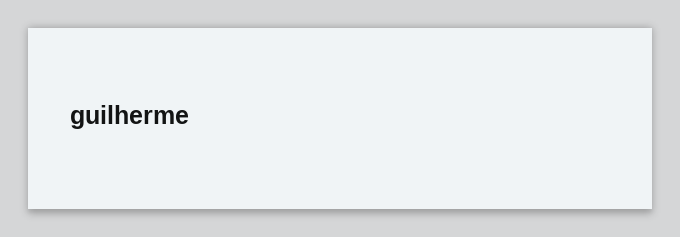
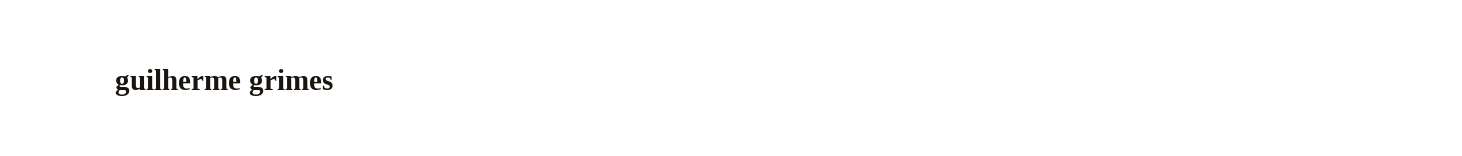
- guilherme
+ guilherme grimes

